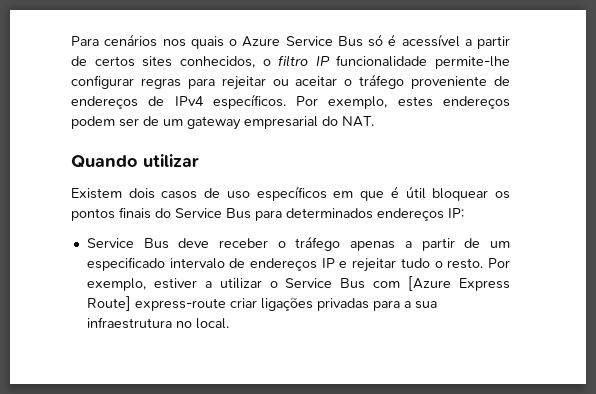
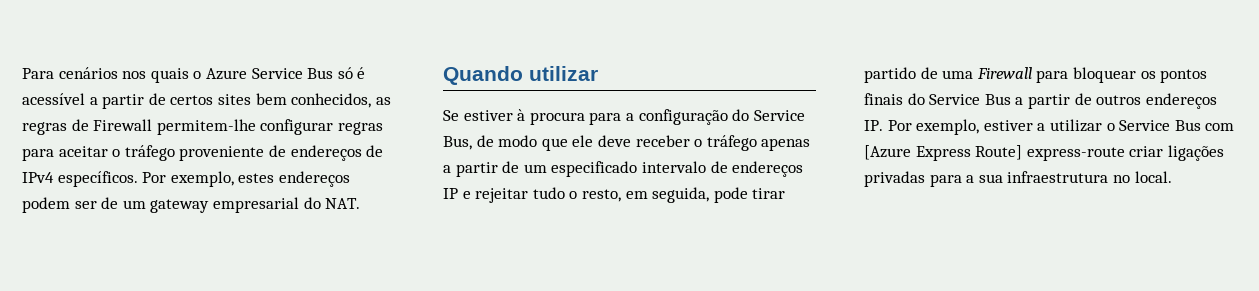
- Para cenários nos quais o Azure Service Bus só é acessível a partir de certos sites conhecidos, o filtro IP funcionalidade permite-lhe configurar regras para rejeitar ou aceitar o tráfego proveniente de endereços de IPv4 específicos.
+ Para cenários nos quais o Azure Service Bus só é acessível a partir de certos sites bem conhecidos, as regras de Firewall permitem-lhe configurar regras para aceitar o tráfego proveniente de endereços de IPv4 específicos.
- Existem dois casos de uso específicos em que é útil bloquear os pontos finais do Service Bus para determinados endereços IP:
- Service Bus deve receber o tráfego apenas a partir de um especificado intervalo de endereços IP e rejeitar tudo o resto. Por exemplo, estiver a utilizar o Service Bus com [Azure Express Route] express-route criar ligações privadas para a sua infraestrutura no local.
+ Se estiver à procura para a configuração do Service Bus, de modo que ele deve receber o tráfego apenas a partir de um especificado intervalo de endereços IP e rejeitar tudo o resto, em seguida, pode tirar partido de uma Firewall para bloquear os pontos finais do Service Bus a partir de outros endereços IP. Por exemplo, estiver a utilizar o Service Bus com [Azure Express Route] express-route criar ligações privadas para a sua infraestrutura no local.

